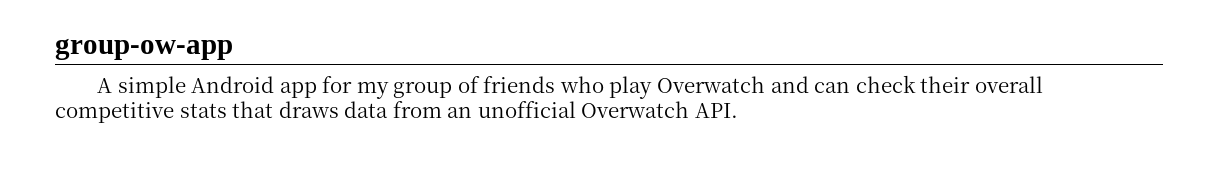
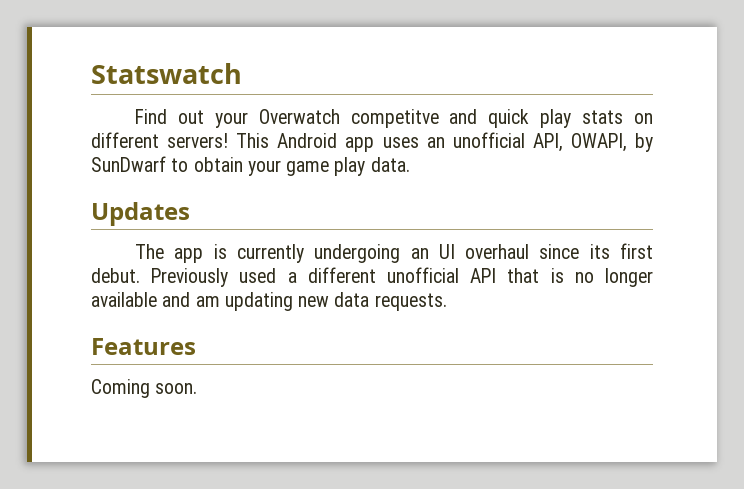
- group-ow-app
- A simple Android app for my group of friends who play Overwatch and can check their overall competitive stats that draws data from an unofficial Overwatch API.
+ Statswatch
+ Find out your Overwatch competitve and quick play stats on different servers! This Android app uses an unofficial API, OWAPI, by SunDwarf to obtain your game play data.
+ Updates
+ The app is currently undergoing an UI overhaul since its first debut. Previously used a different unofficial API that is no longer available and am updating new data requests.
+ Features
+ Coming soon.

